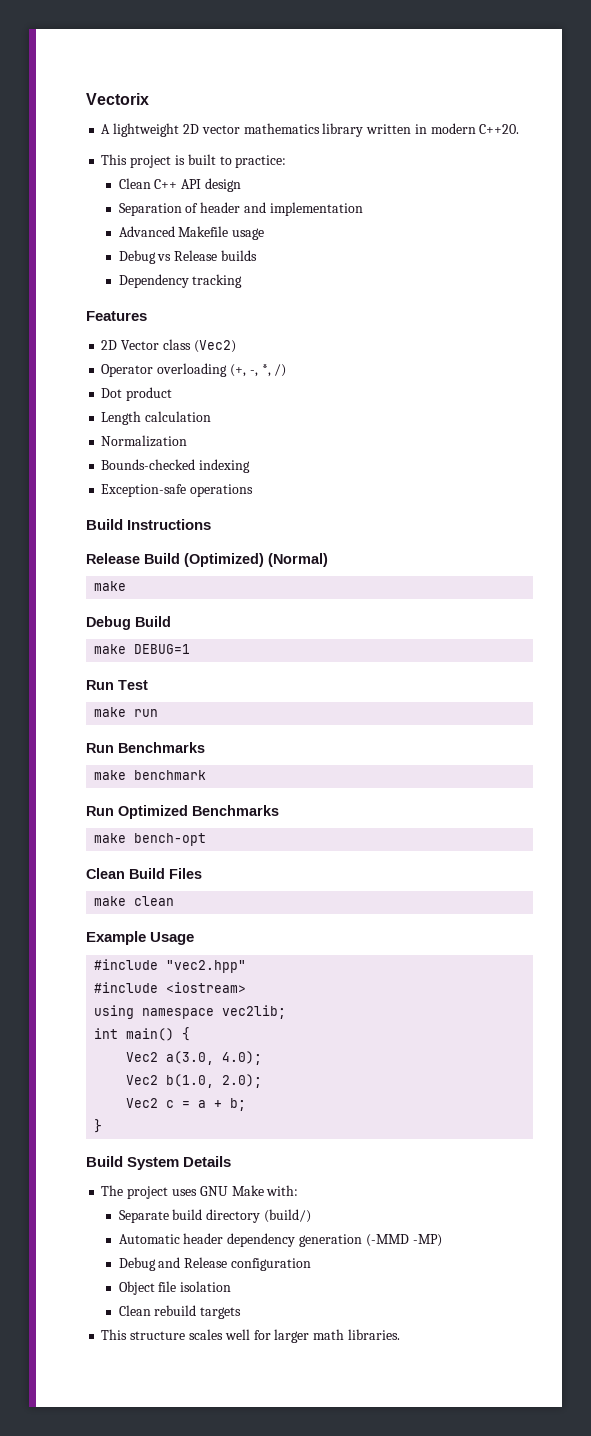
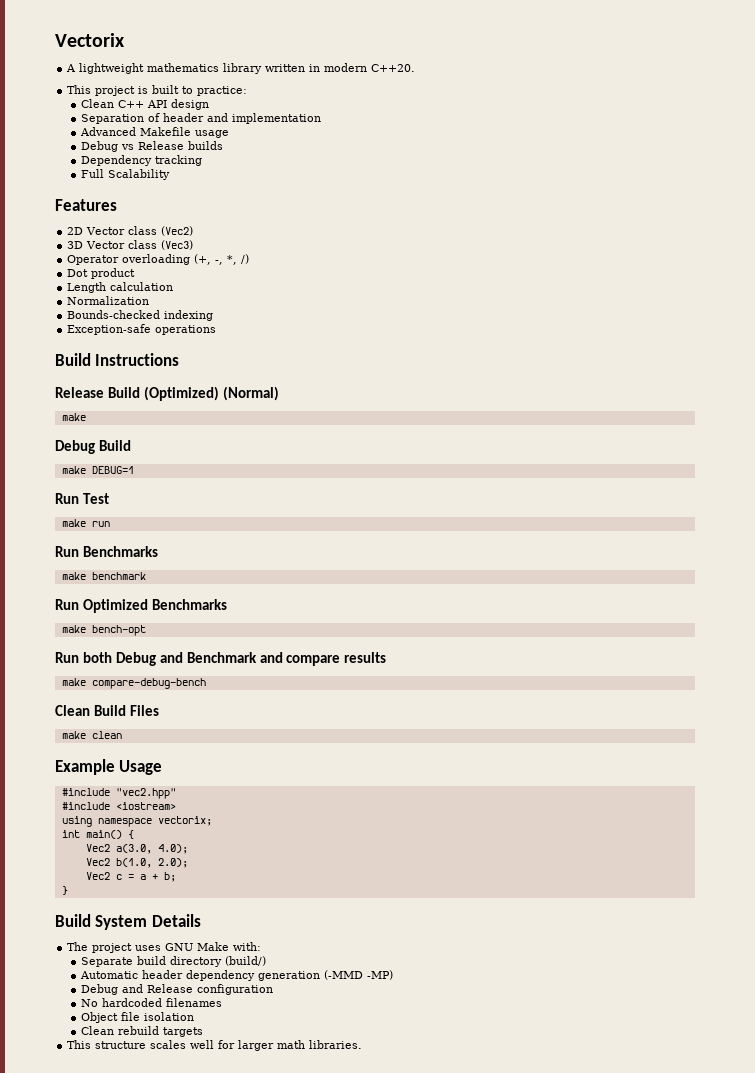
- A lightweight 2D vector mathematics library written in modern C++20.
+ A lightweight mathematics library written in modern C++20.
+ Full Scalability
+ 3D Vector class (Vec3)
+ Run both Debug and Benchmark and compare results
+ make compare-debug-bench
- using namespace vec2lib;
+ using namespace vectorix;
+ No hardcoded filenames

